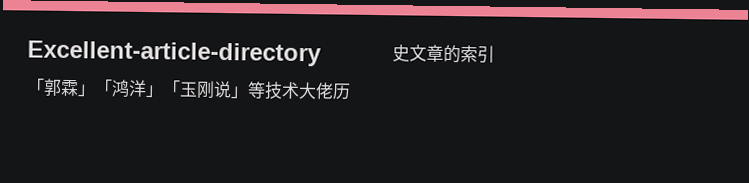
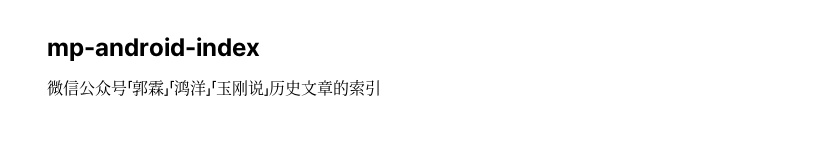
- Excellent-article-directory
- 「郭霖」「鸿洋」「玉刚说」等技术大佬历史文章的索引
+ mp-android-index
+ 微信公众号「郭霖」「鸿洋」「玉刚说」历史文章的索引

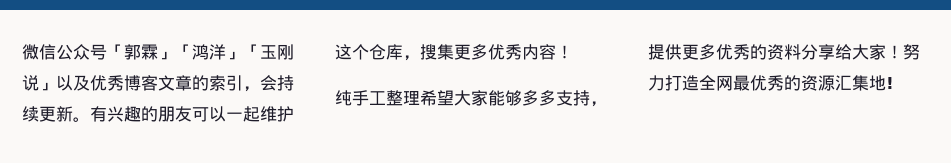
- mp-android-index
- 微信公众号「郭霖」「鸿洋」「玉刚说」历史文章的索引
+ 微信公众号「郭霖」「鸿洋」「玉刚说」以及优秀博客文章的索引，会持续更新。有兴趣的朋友可以一起维护这个仓库，搜集更多优秀内容！
+ 纯手工整理希望大家能够多多支持，提供更多优秀的资料分享给大家！努力打造全网最优秀的资源汇集地!

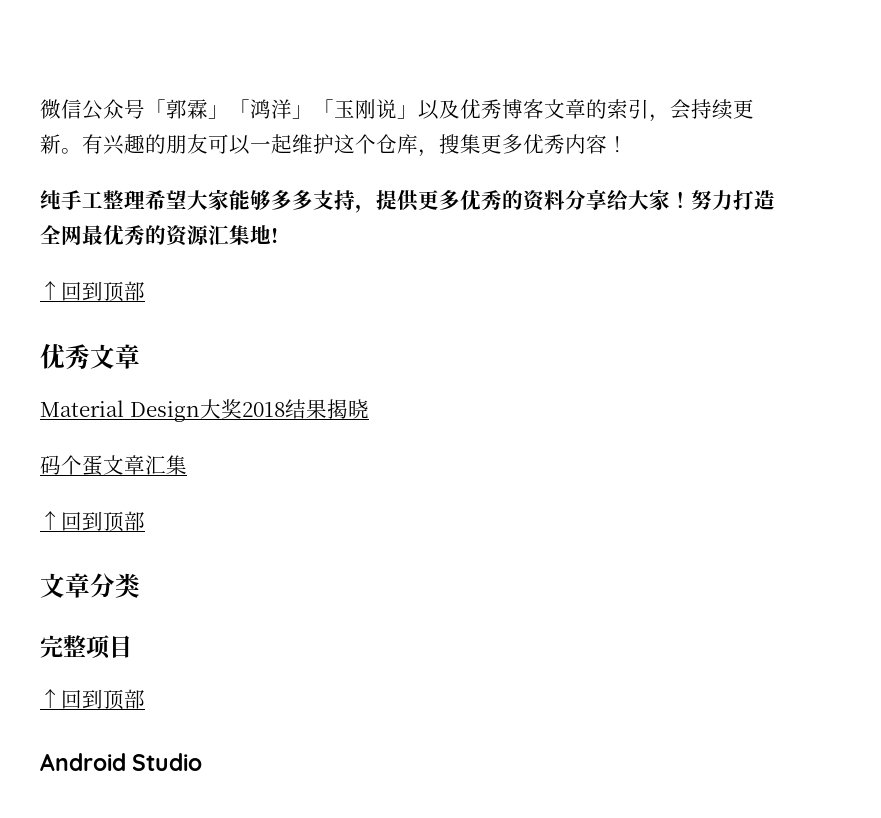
  努力打造全网最优秀的资源汇集地!
+ ↑回到顶部
+ 优秀文章
+ Material Design大奖2018结果揭晓
+ 码个蛋文章汇集
+ ↑回到顶部
+ 文章分类
+ 完整项目
+ ↑回到顶部
+ Android Studio

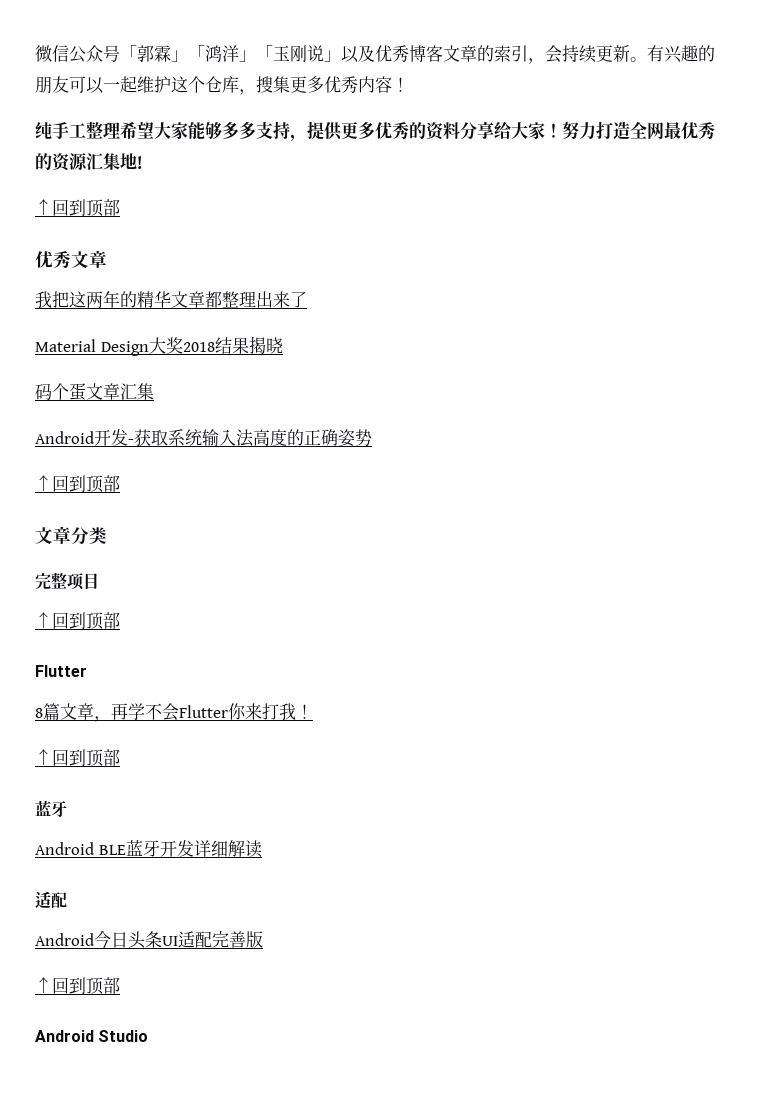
+ 我把这两年的精华文章都整理出来了
+ Android开发-获取系统输入法高度的正确姿势
  完整项目
+ ↑回到顶部
+ Flutter
+ 8篇文章，再学不会Flutter你来打我！
+ ↑回到顶部
+ 蓝牙
+ Android BLE蓝牙开发详细解读
+ 适配
+ Android今日头条UI适配完善版

